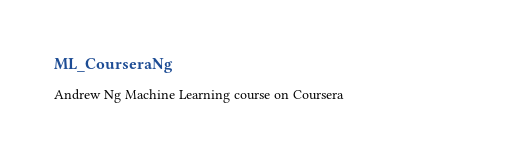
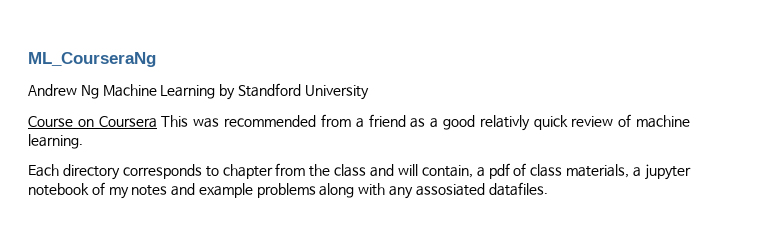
- Andrew Ng Machine Learning course on Coursera
+ Andrew Ng Machine Learning by Standford University
+ Course on Coursera This was recommended from a friend as a good relativly quick review of machine learning.
+ Each directory corresponds to chapter from the class and will contain, a pdf of class materials, a jupyter notebook of my notes and example problems along with any assosiated datafiles.

